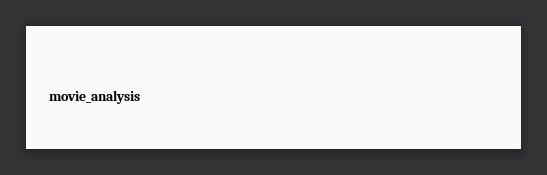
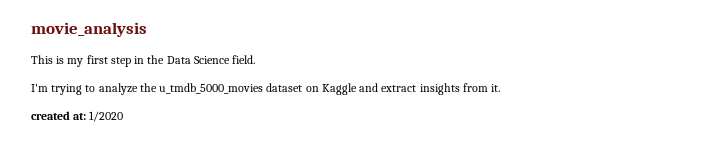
+ This is my first step in the Data Science field.
+ I'm trying to analyze the u_tmdb_5000_movies dataset on Kaggle and extract insights from it.
+ created at: 1/2020

